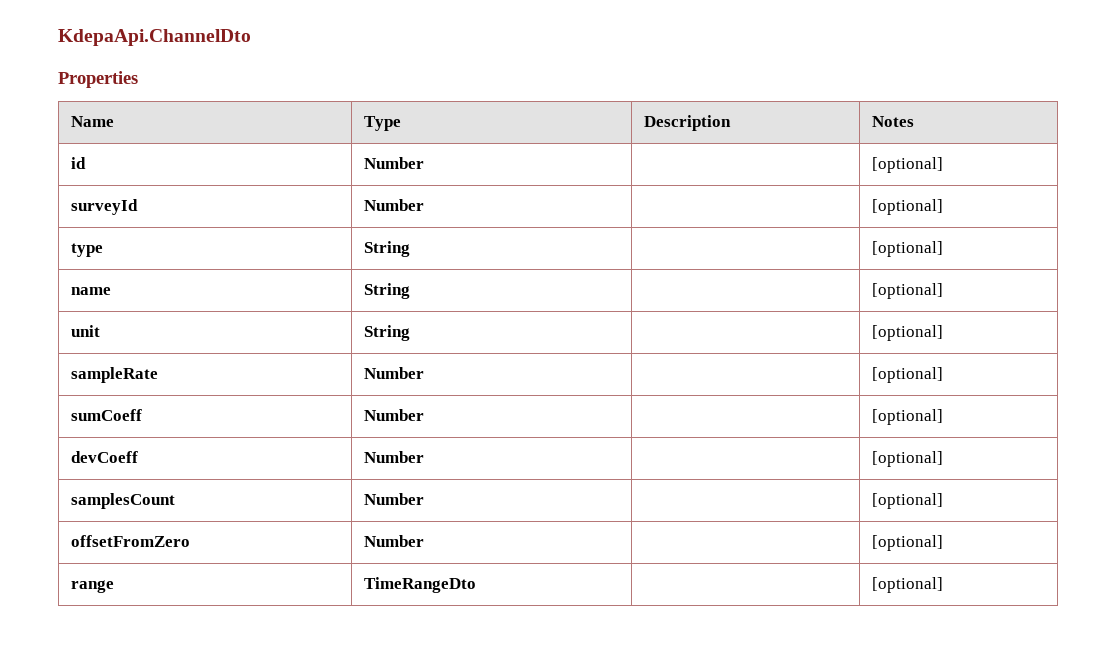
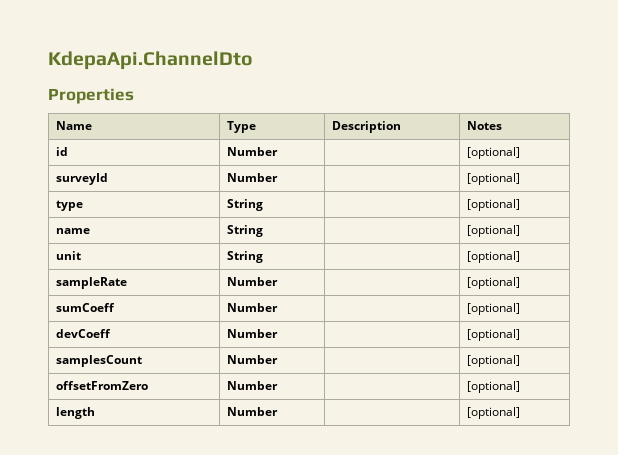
- range | TimeRangeDto | | [optional]
+ length | Number | | [optional]

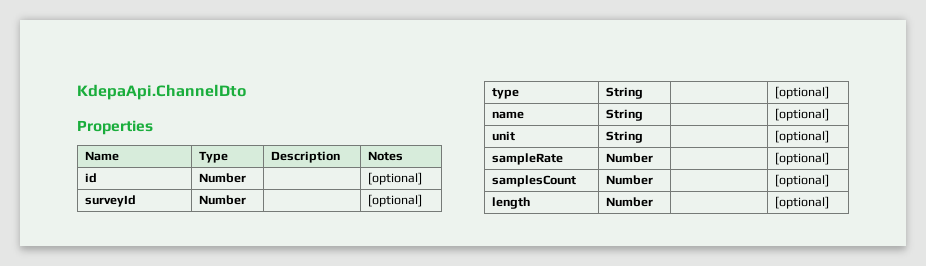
- sumCoeff | Number | | [optional]
- devCoeff | Number | | [optional]
- offsetFromZero | Number | | [optional]

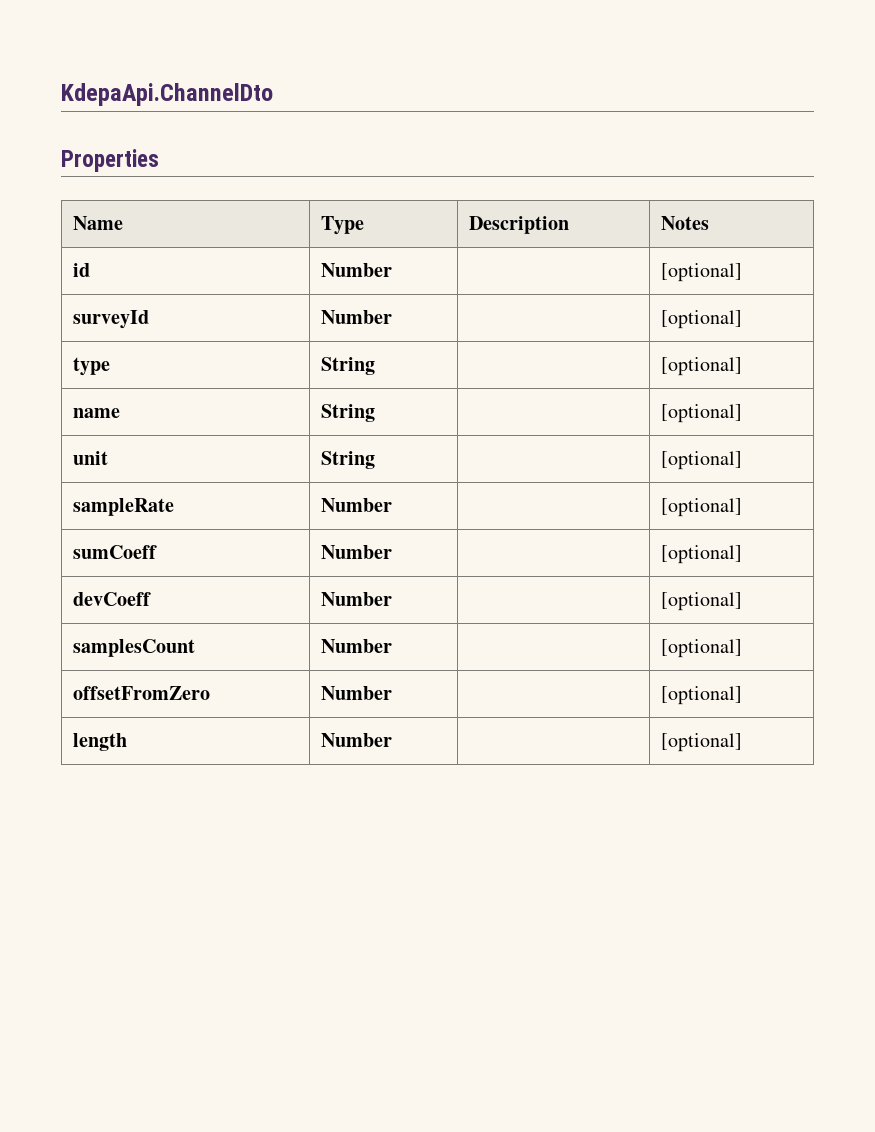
+ sumCoeff | Number | | [optional]
+ devCoeff | Number | | [optional]
+ offsetFromZero | Number | | [optional]

